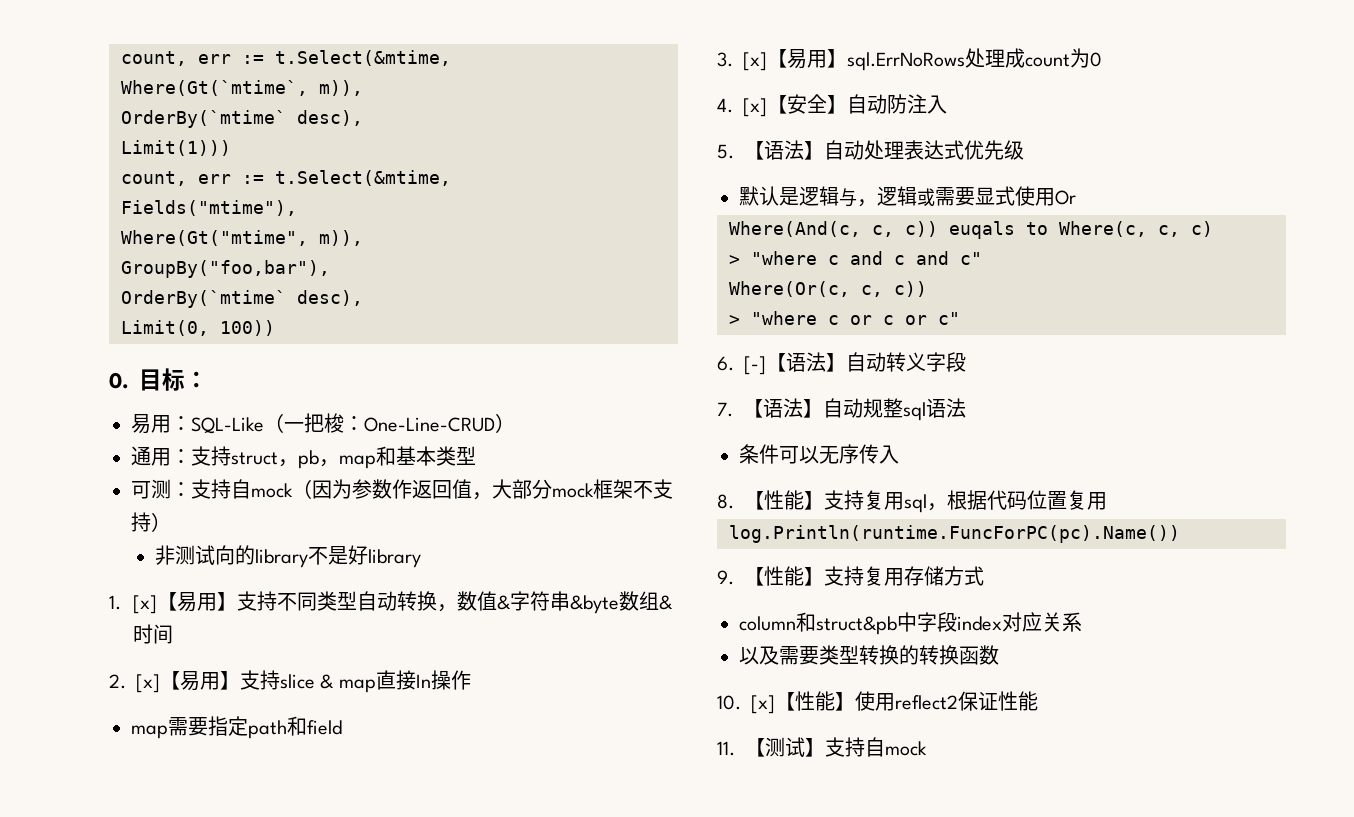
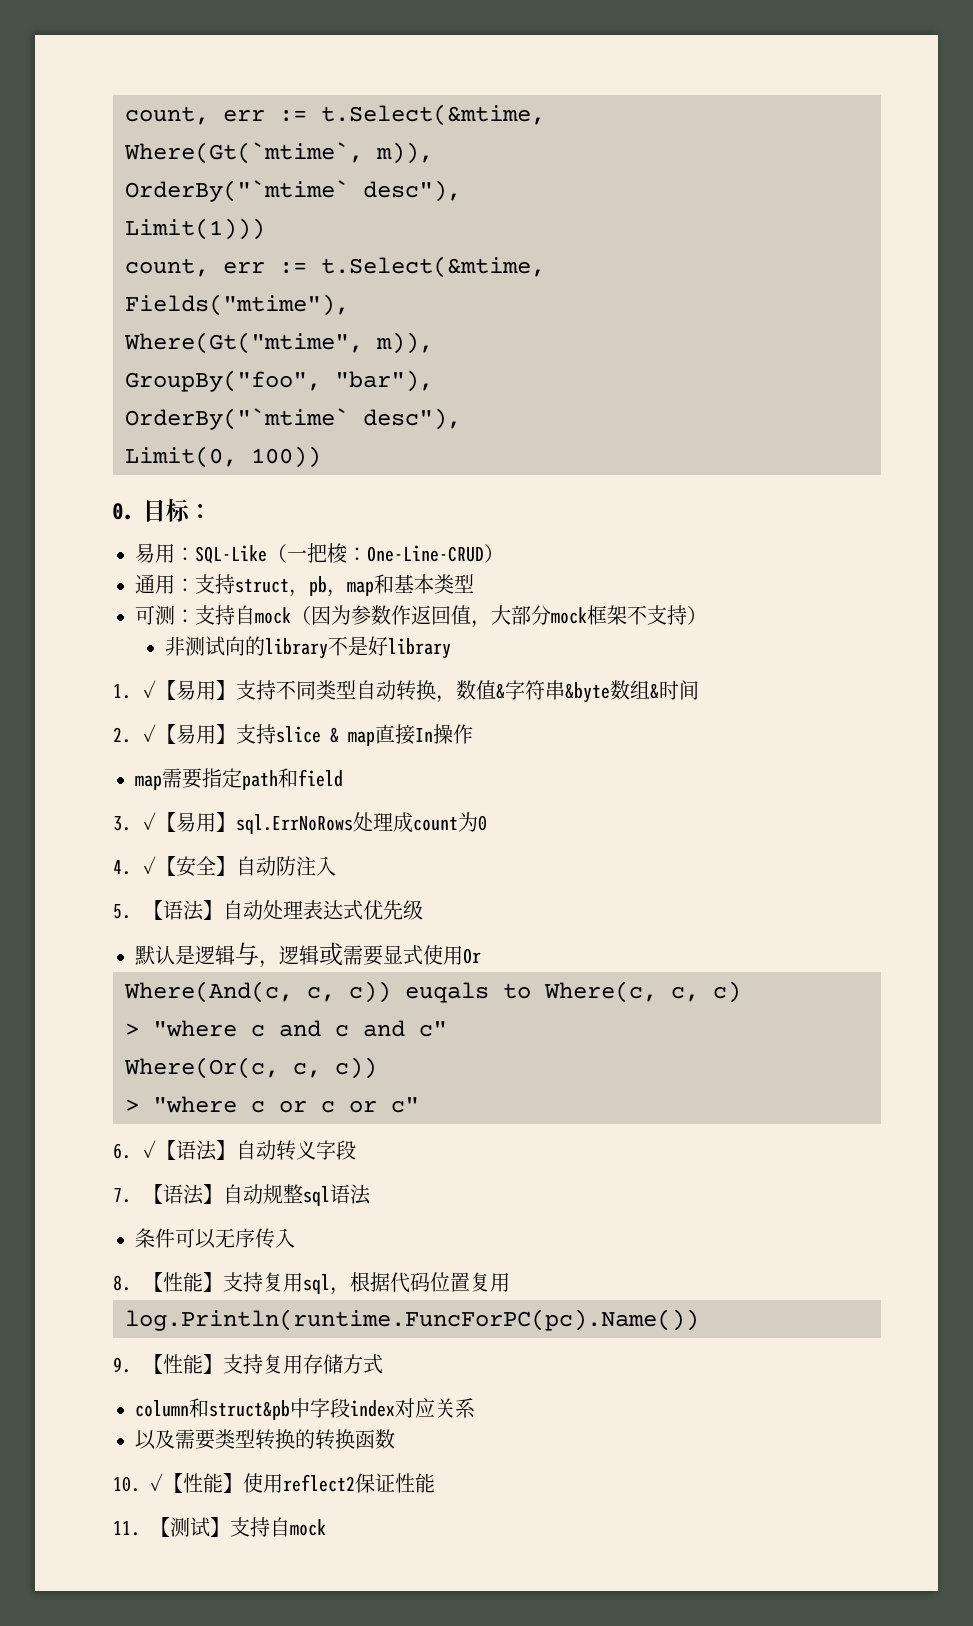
  Where(Gt(`mtime`, m)),
- OrderBy(`mtime` desc),
+ OrderBy("`mtime` desc"),
- GroupBy("foo,bar"),
- OrderBy(`mtime` desc),
+ GroupBy("foo", "bar"),
+ OrderBy("`mtime` desc"),
- 1. [x]【易用】支持不同类型自动转换，数值&字符串&byte数组&时间
+ 1. ✓【易用】支持不同类型自动转换，数值&字符串&byte数组&时间
- 2. [x]【易用】支持slice & map直接In操作
+ 2. ✓【易用】支持slice & map直接In操作
- 3. [x]【易用】sql.ErrNoRows处理成count为0
+ 3. ✓【易用】sql.ErrNoRows处理成count为0
- 4. [x]【安全】自动防注入
+ 4. ✓【安全】自动防注入
- 6. [-]【语法】自动转义字段
+ 6. ✓【语法】自动转义字段
- 10. [x]【性能】使用reflect2保证性能
+ 10. ✓【性能】使用reflect2保证性能

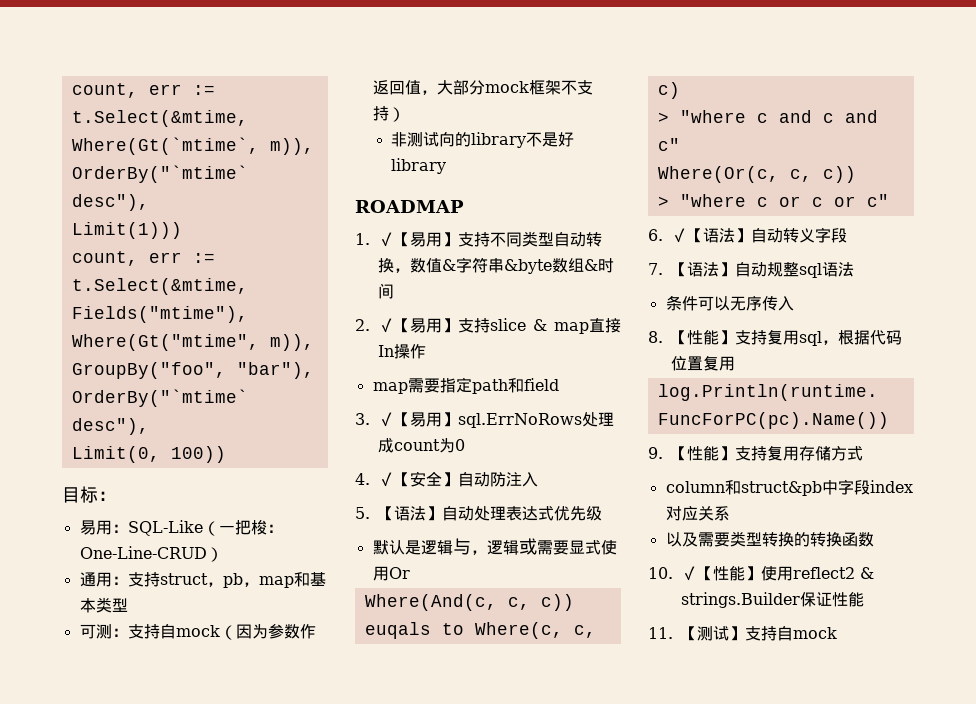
- 0.目标：
+ 目标：
+ ROADMAP
- 10. ✓【性能】使用reflect2保证性能
+ 10. ✓【性能】使用reflect2 & strings.Builder保证性能

